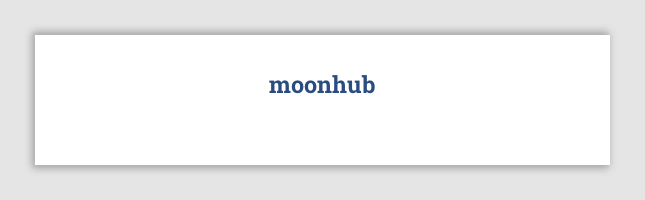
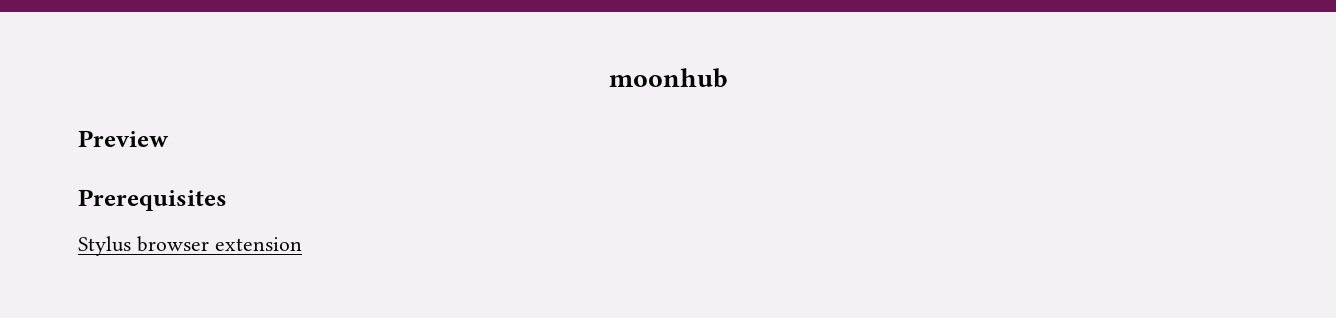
+ Preview
+ Prerequisites
+ Stylus browser extension

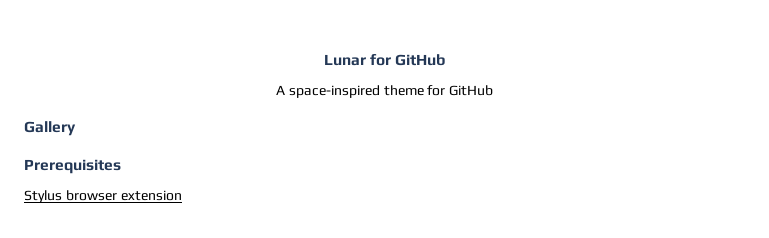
- moonhub
- Preview
+ Lunar for GitHub
+ A space-inspired theme for GitHub
+ Gallery

